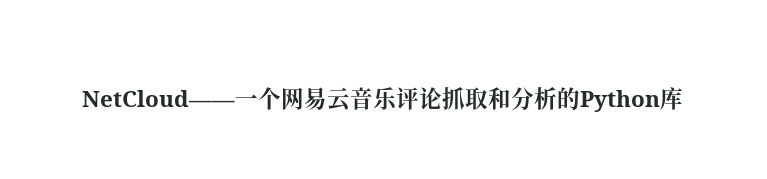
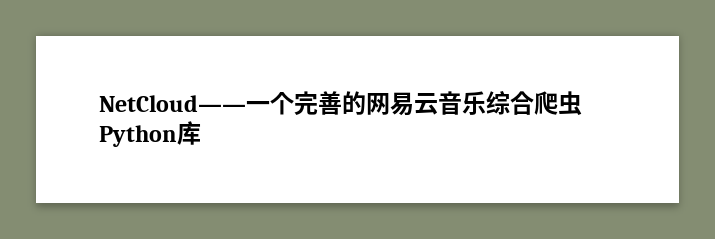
- NetCloud——一个网易云音乐评论抓取和分析的Python库
+ NetCloud——一个完善的网易云音乐综合爬虫Python库

